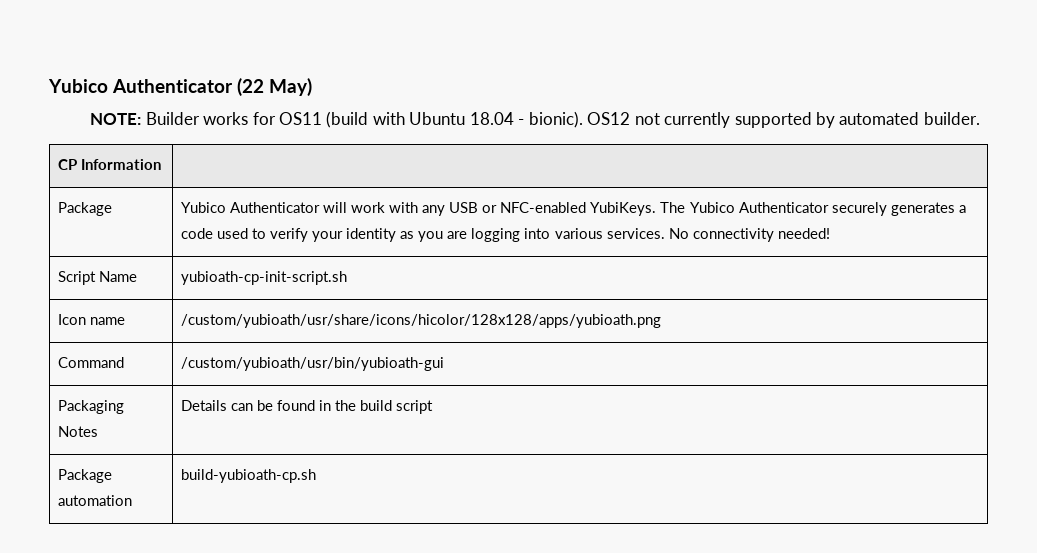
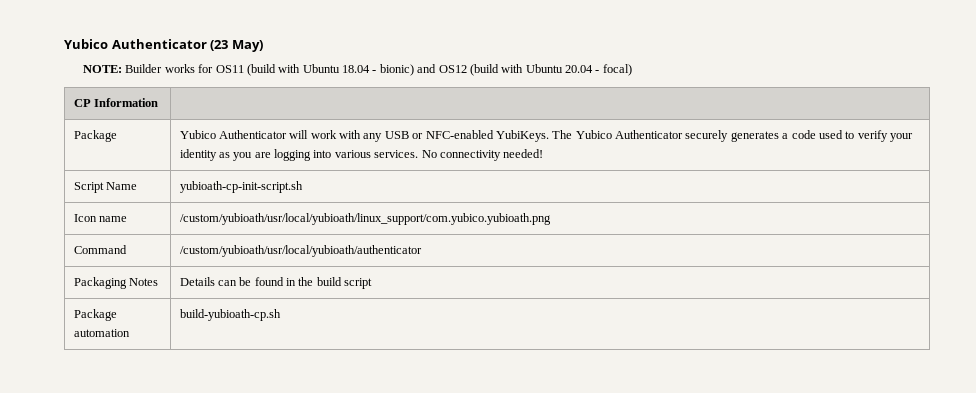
- Yubico Authenticator (22 May)
+ Yubico Authenticator (23 May)
- NOTE: Builder works for OS11 (build with Ubuntu 18.04 - bionic). OS12 not currently supported by automated builder.
+ NOTE: Builder works for OS11 (build with Ubuntu 18.04 - bionic) and OS12 (build with Ubuntu 20.04 - focal)
- Icon name | /custom/yubioath/usr/share/icons/hicolor/128x128/apps/yubioath.png
+ Icon name | /custom/yubioath/usr/local/yubioath/linux_support/com.yubico.yubioath.png
- Command | /custom/yubioath/usr/bin/yubioath-gui
+ Command | /custom/yubioath/usr/local/yubioath/authenticator

